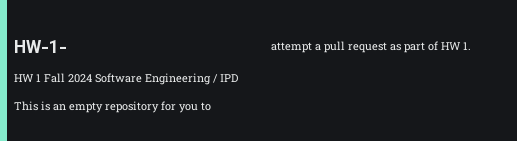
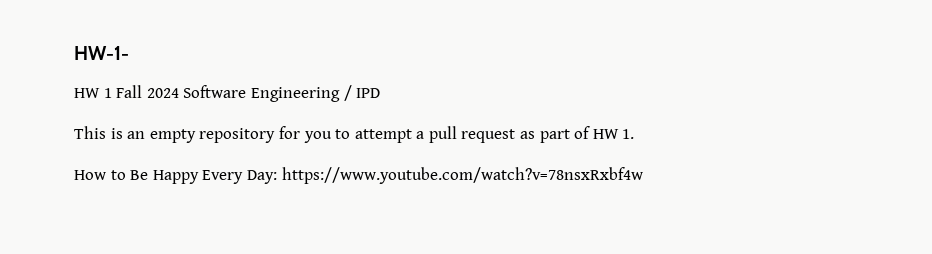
+ How to Be Happy Every Day: https://www.youtube.com/watch?v=78nsxRxbf4w

